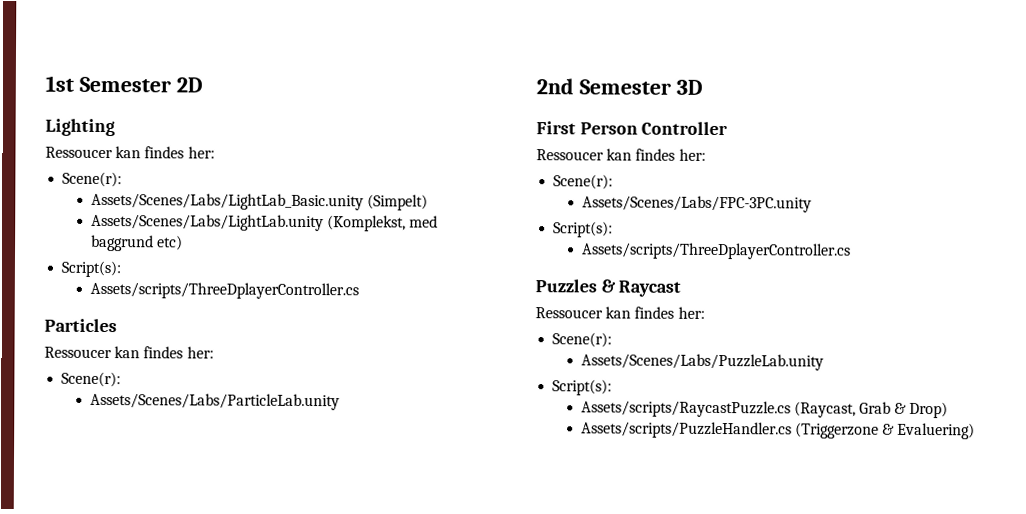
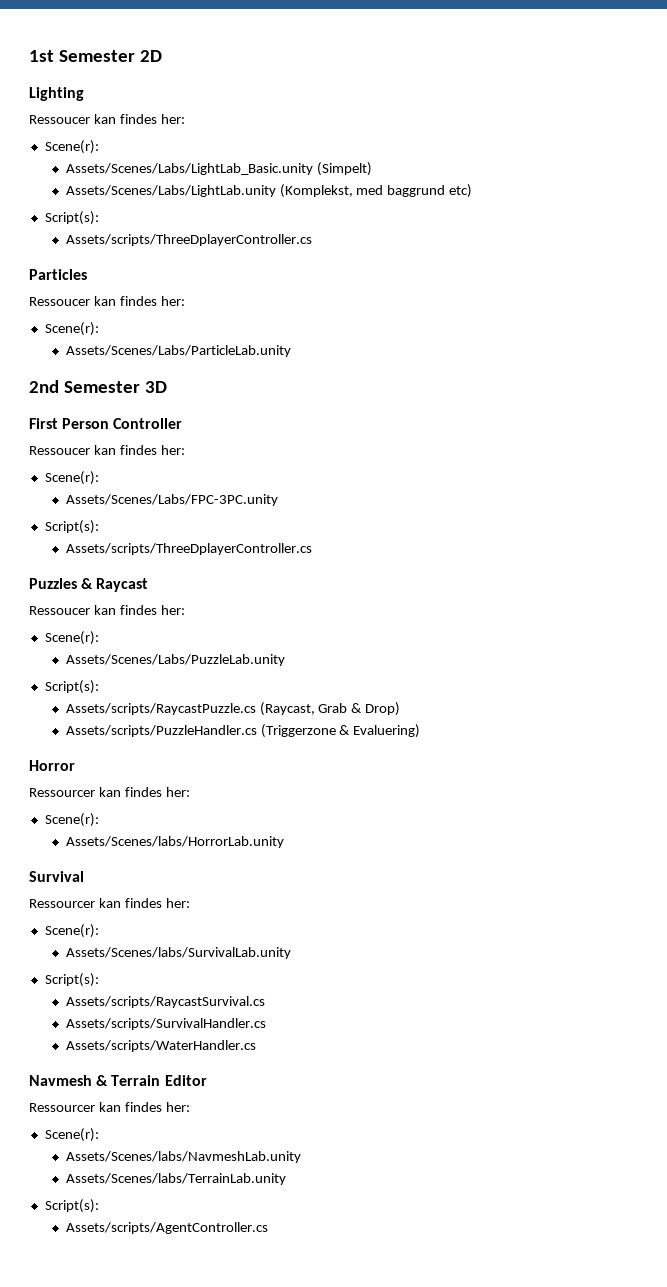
+ Horror
+ Ressourcer kan findes her:
+ Scene(r):
+ Assets/Scenes/labs/HorrorLab.unity
+ Survival
+ Ressourcer kan findes her:
+ Scene(r):
+ Assets/Scenes/labs/SurvivalLab.unity
+ Script(s):
+ Assets/scripts/RaycastSurvival.cs
+ Assets/scripts/SurvivalHandler.cs
+ Assets/scripts/WaterHandler.cs
+ Navmesh & Terrain Editor
+ Ressourcer kan findes her:
+ Scene(r):
+ Assets/Scenes/labs/NavmeshLab.unity
+ Assets/Scenes/labs/TerrainLab.unity
+ Script(s):
+ Assets/scripts/AgentController.cs

